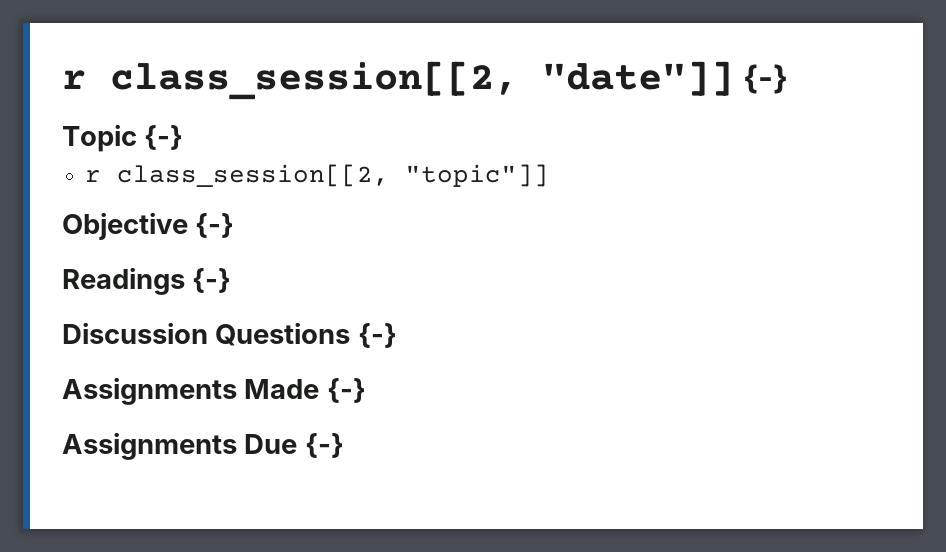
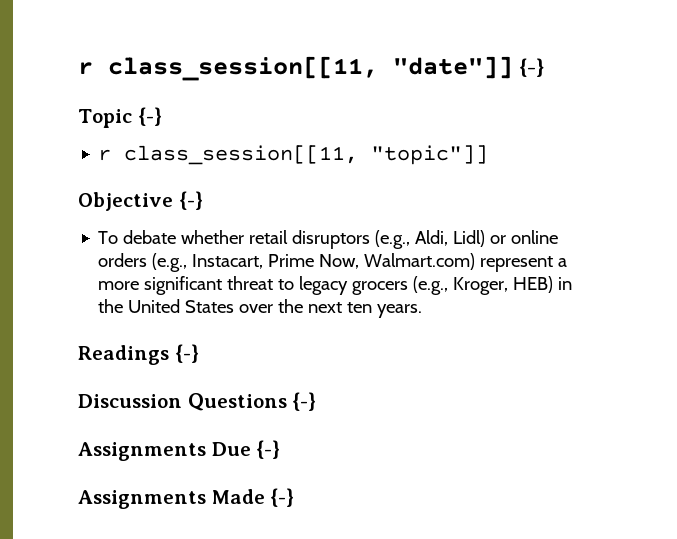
- r class_session[[2, "date"]] {-}
+ r class_session[[11, "date"]] {-}
- r class_session[[2, "topic"]]
+ r class_session[[11, "topic"]]
+ To debate whether retail disruptors (e.g., Aldi, Lidl) or online orders (e.g., Instacart, Prime Now, Walmart.com) represent a more significant threat to legacy grocers (e.g., Kroger, HEB) in the United States over the next ten years.
+ Assignments Due {-}
  Assignments Made {-}
- Assignments Due {-}

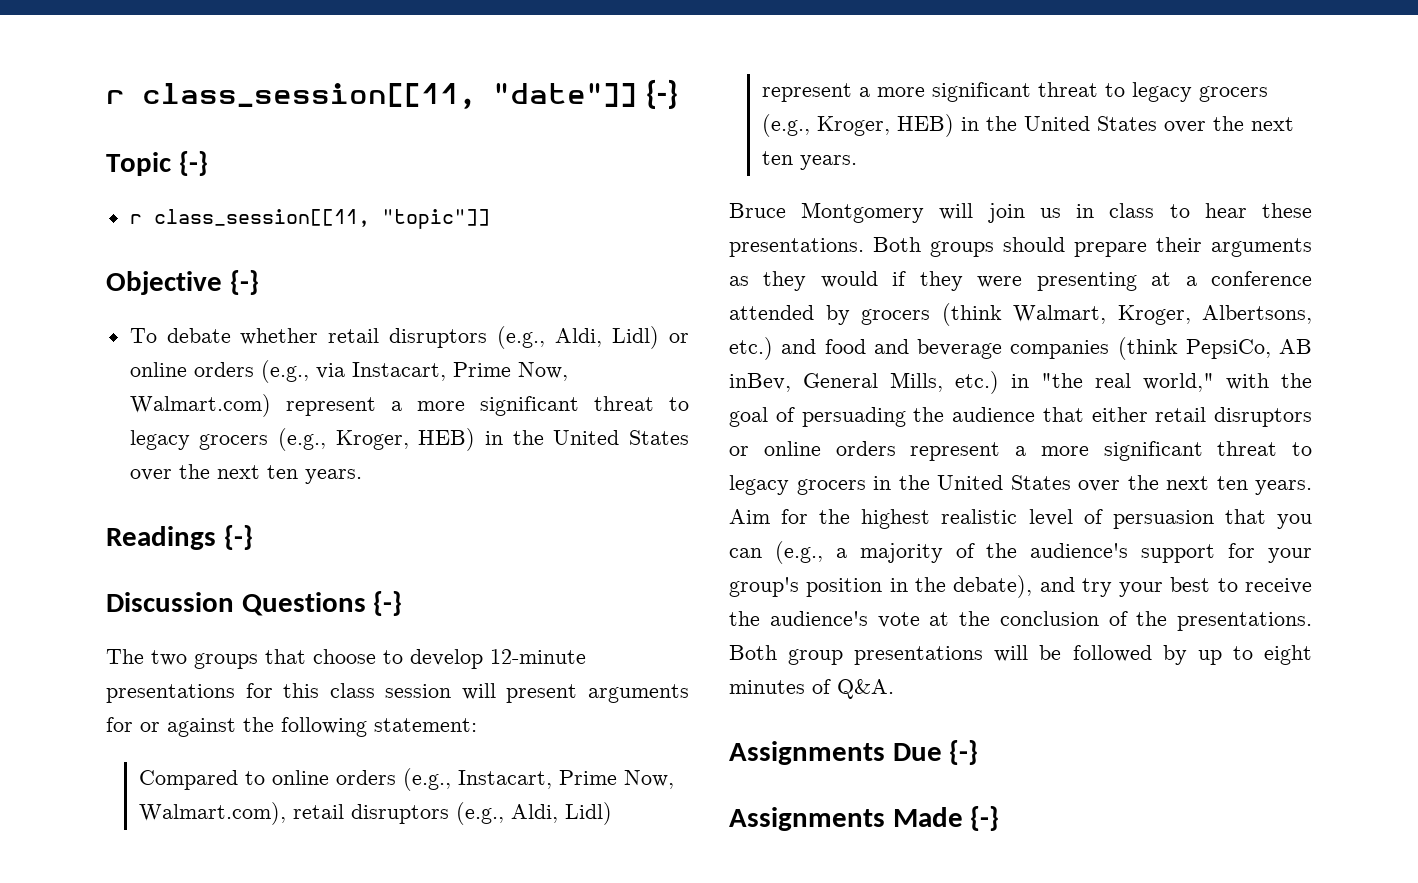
- To debate whether retail disruptors (e.g., Aldi, Lidl) or online orders (e.g., Instacart, Prime Now, Walmart.com) represent a more significant threat to legacy grocers (e.g., Kroger, HEB) in the United States over the next ten years.
+ To debate whether retail disruptors (e.g., Aldi, Lidl) or online orders (e.g., via Instacart, Prime Now, Walmart.com) represent a more significant threat to legacy grocers (e.g., Kroger, HEB) in the United States over the next ten years.
+ The two groups that choose to develop 12-minute presentations for this class session will present arguments for or against the following statement:
+ Compared to online orders (e.g., Instacart, Prime Now, Walmart.com), retail disruptors (e.g., Aldi, Lidl) represent a more significant threat to legacy grocers (e.g., Kroger, HEB) in the United States over the next ten years.
+ Bruce Montgomery will join us in class to hear these presentations. Both groups should prepare their arguments as they would if they were presenting at a conference attended by grocers (think Walmart, Kroger, Albertsons, etc.) and food and beverage companies (think PepsiCo, AB inBev, General Mills, etc.) in "the real world," with the goal of persuading the audience that either retail disruptors or online orders represent a more significant threat to legacy grocers in the United States over the next ten years. Aim for the highest realistic level of persuasion that you can (e.g., a majority of the audience's support for your group's position in the debate), and try your best to receive the audience's vote at the conclusion of the presentations. Both group presentations will be followed by up to eight minutes of Q&A.

